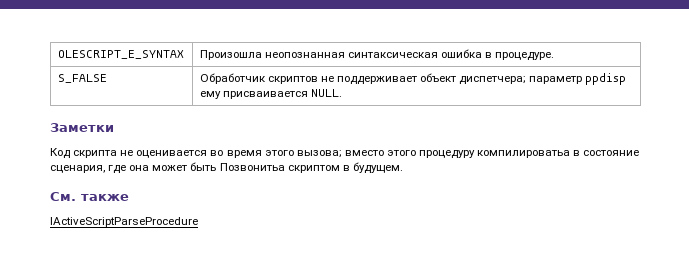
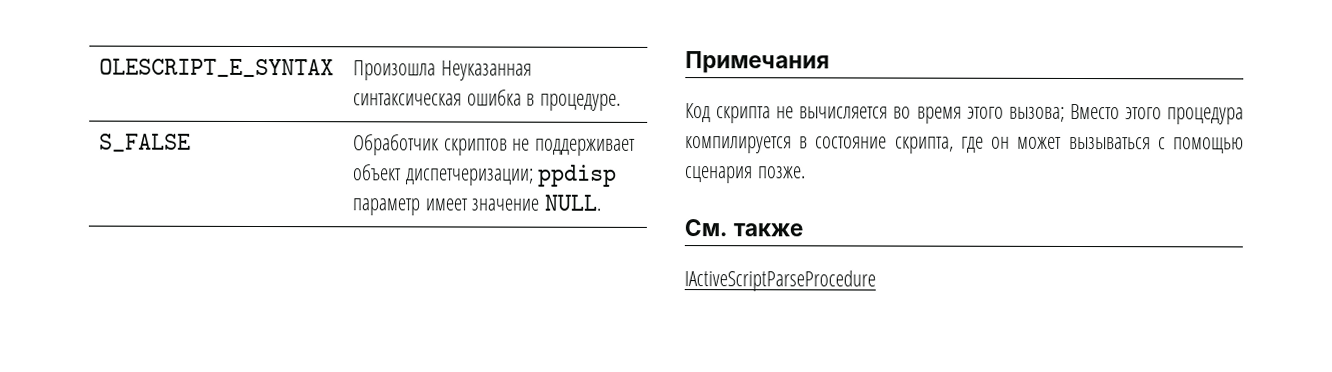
- OLESCRIPT_E_SYNTAX | Произошла неопознанная синтаксическая ошибка в процедуре.
+ OLESCRIPT_E_SYNTAX | Произошла Неуказанная синтаксическая ошибка в процедуре.
- S_FALSE | Обработчик скриптов не поддерживает объект диспетчера; параметр ppdisp ему присваивается NULL.
+ S_FALSE | Обработчик скриптов не поддерживает объект диспетчеризации; ppdisp параметр имеет значение NULL.
- Заметки
+ Примечания
- Код скрипта не оценивается во время этого вызова; вместо этого процедуру компилироватьа в состояние сценария, где она может быть Позвонитьа скриптом в будущем.
+ Код скрипта не вычисляется во время этого вызова; Вместо этого процедура компилируется в состояние скрипта, где он может вызываться с помощью сценария позже.

